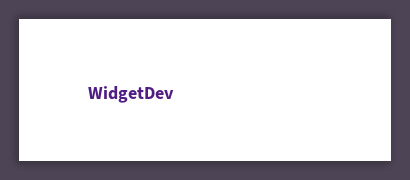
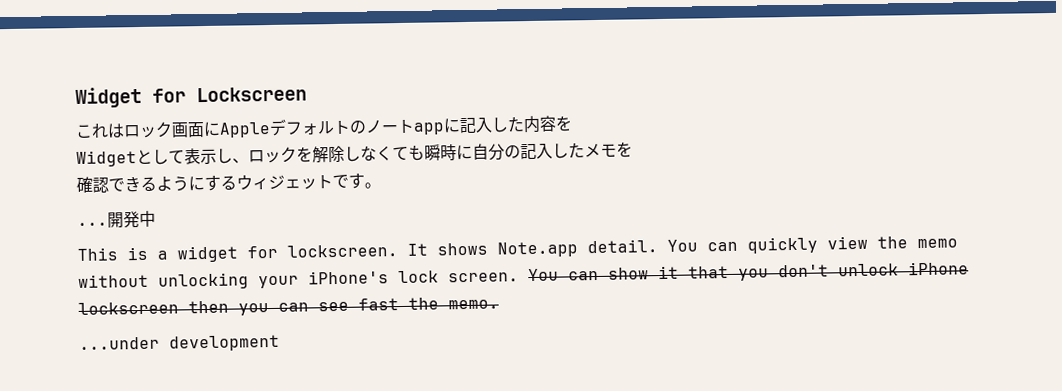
- WidgetDev
+ Widget for Lockscreen
+ これはロック画面にAppleデフォルトのノートappに記入した内容を
+ Widgetとして表示し、ロックを解除しなくても瞬時に自分の記入したメモを
+ 確認できるようにするウィジェットです。
+ ...開発中
+ This is a widget for lockscreen. It shows Note.app detail. You can quickly view the memo without unlocking your iPhone's lock screen. You can show it that you don't unlock iPhone lockscreen then you can see fast the memo.
+ ...under development

